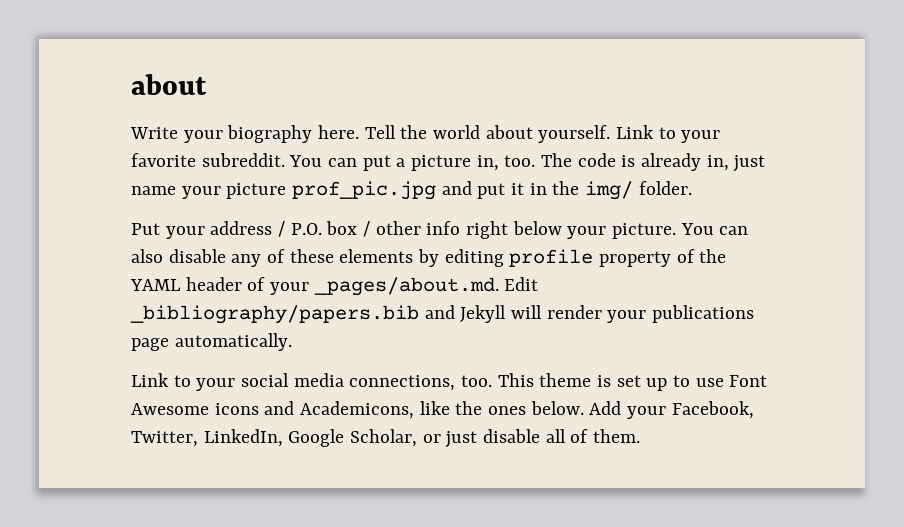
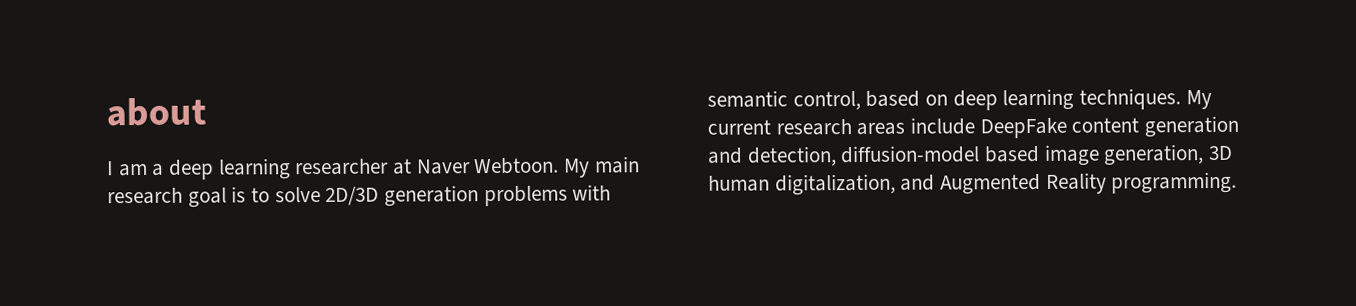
- Write your biography here. Tell the world about yourself. Link to your favorite subreddit. You can put a picture in, too. The code is already in, just name your picture prof_pic.jpg and put it in the img/ folder.
- Put your address / P.O. box / other info right below your picture. You can also disable any of these elements by editing profile property of the YAML header of your _pages/about.md. Edit _bibliography/papers.bib and Jekyll will render your publications page automatically.
- Link to your social media connections, too. This theme is set up to use Font Awesome icons and Academicons, like the ones below. Add your Facebook, Twitter, LinkedIn, Google Scholar, or just disable all of them.
+ I am a deep learning researcher at Naver Webtoon. My main research goal is to solve 2D/3D generation problems with semantic control, based on deep learning techniques. My current research areas include DeepFake content generation and detection, diffusion-model based image generation, 3D human digitalization, and Augmented Reality programming.

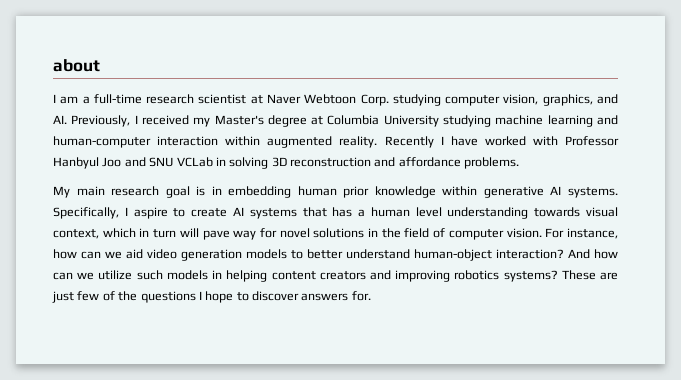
- I am a deep learning researcher at Naver Webtoon. My main research goal is to solve 2D/3D generation problems with semantic control, based on deep learning techniques. My current research areas include DeepFake content generation and detection, diffusion-model based image generation, 3D human digitalization, and Augmented Reality programming.
+ I am a full-time research scientist at Naver Webtoon Corp. studying computer vision, graphics, and AI. Previously, I received my Master's degree at Columbia University studying machine learning and human-computer interaction within augmented reality. Recently I have worked with Professor Hanbyul Joo and SNU VCLab in solving 3D reconstruction and affordance problems.
+ My main research goal is in embedding human prior knowledge within generative AI systems. Specifically, I aspire to create AI systems that has a human level understanding towards visual context, which in turn will pave way for novel solutions in the field of computer vision. For instance, how can we aid video generation models to better understand human-object interaction? And how can we utilize such models in helping content creators and improving robotics systems? These are just few of the questions I hope to discover answers for.

